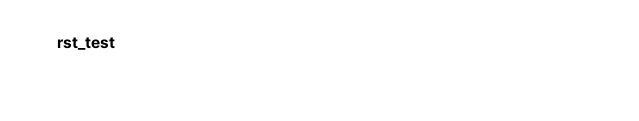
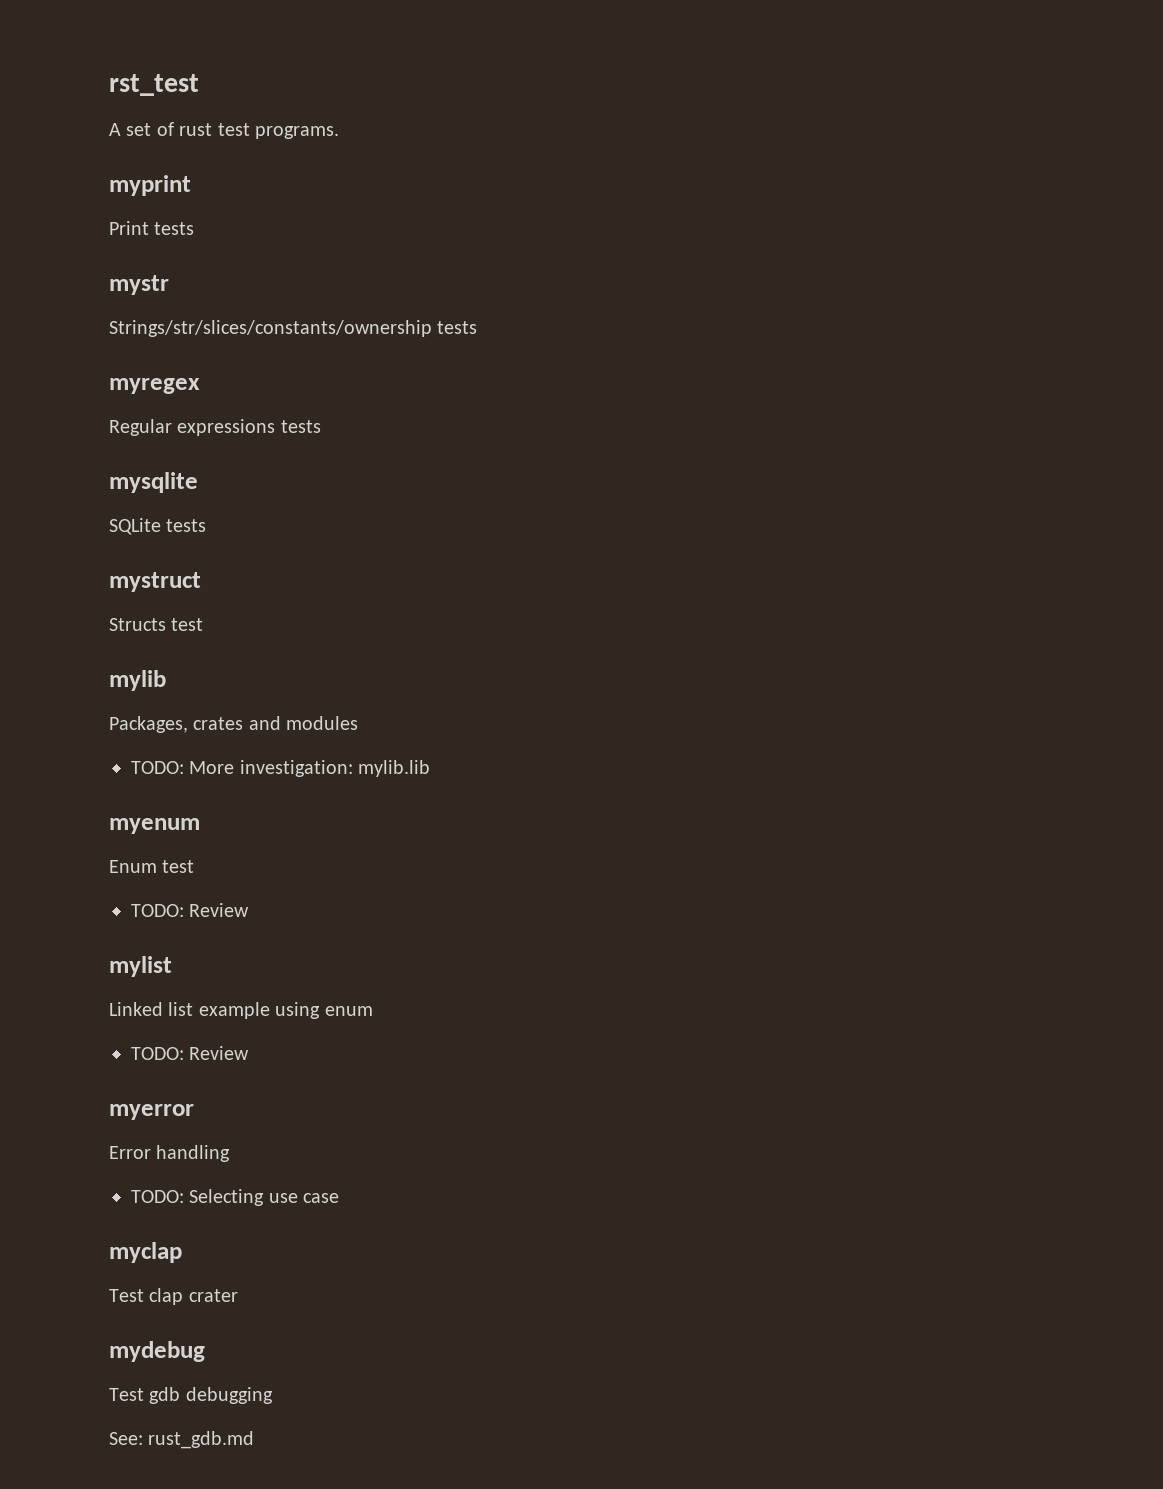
+ A set of rust test programs.
+ myprint
+ Print tests
+ mystr
+ Strings/str/slices/constants/ownership tests
+ myregex
+ Regular expressions tests
+ mysqlite
+ SQLite tests
+ mystruct
+ Structs test
+ mylib
+ Packages, crates and modules
+ TODO: More investigation: mylib.lib
+ myenum
+ Enum test
+ TODO: Review
+ mylist
+ Linked list example using enum
+ TODO: Review
+ myerror
+ Error handling
+ TODO: Selecting use case
+ myclap
+ Test clap crater
+ mydebug
+ Test gdb debugging
+ See: rust_gdb.md

